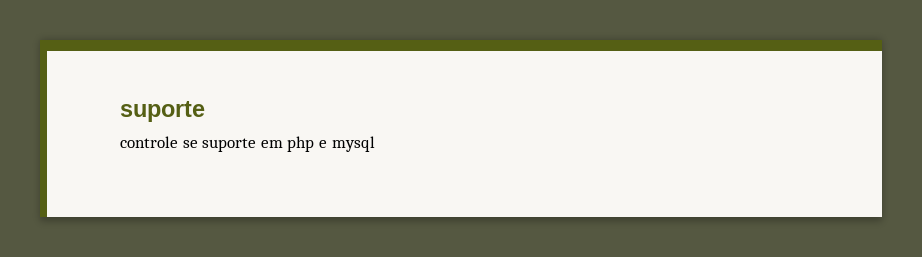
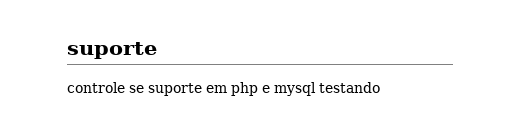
- controle se suporte em php e mysql
+ controle se suporte em php e mysql testando

